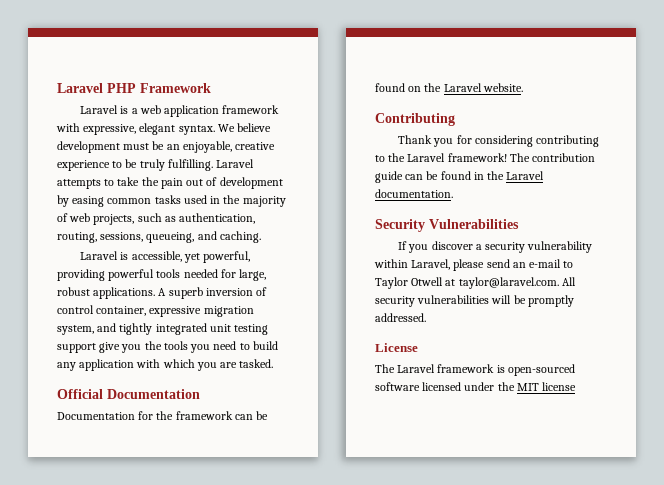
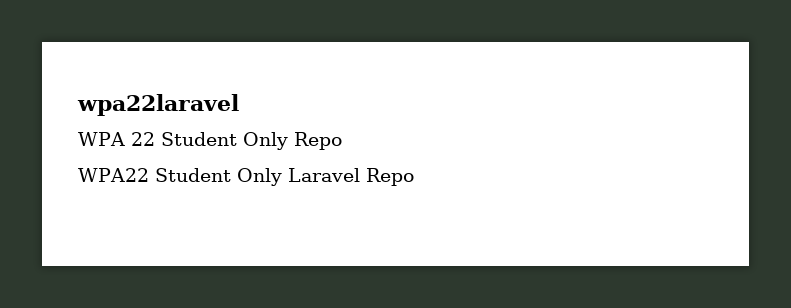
- Laravel PHP Framework
- Laravel is a web application framework with expressive, elegant syntax. We believe development must be an enjoyable, creative experience to be truly fulfilling. Laravel attempts to take the pain out of development by easing common tasks used in the majority of web projects, such as authentication, routing, sessions, queueing, and caching.
- Laravel is accessible, yet powerful, providing powerful tools needed for large, robust applications. A superb inversion of control container, expressive migration system, and tightly integrated unit testing support give you the tools you need to build any application with which you are tasked.
- Official Documentation
- Documentation for the framework can be found on the Laravel website.
- Contributing
- Thank you for considering contributing to the Laravel framework! The contribution guide can be found in the Laravel documentation.
- Security Vulnerabilities
- If you discover a security vulnerability within Laravel, please send an e-mail to Taylor Otwell at taylor@laravel.com. All security vulnerabilities will be promptly addressed.
- License
- The Laravel framework is open-sourced software licensed under the MIT license
+ wpa22laravel
+ WPA 22 Student Only Repo
+ WPA22 Student Only Laravel Repo

